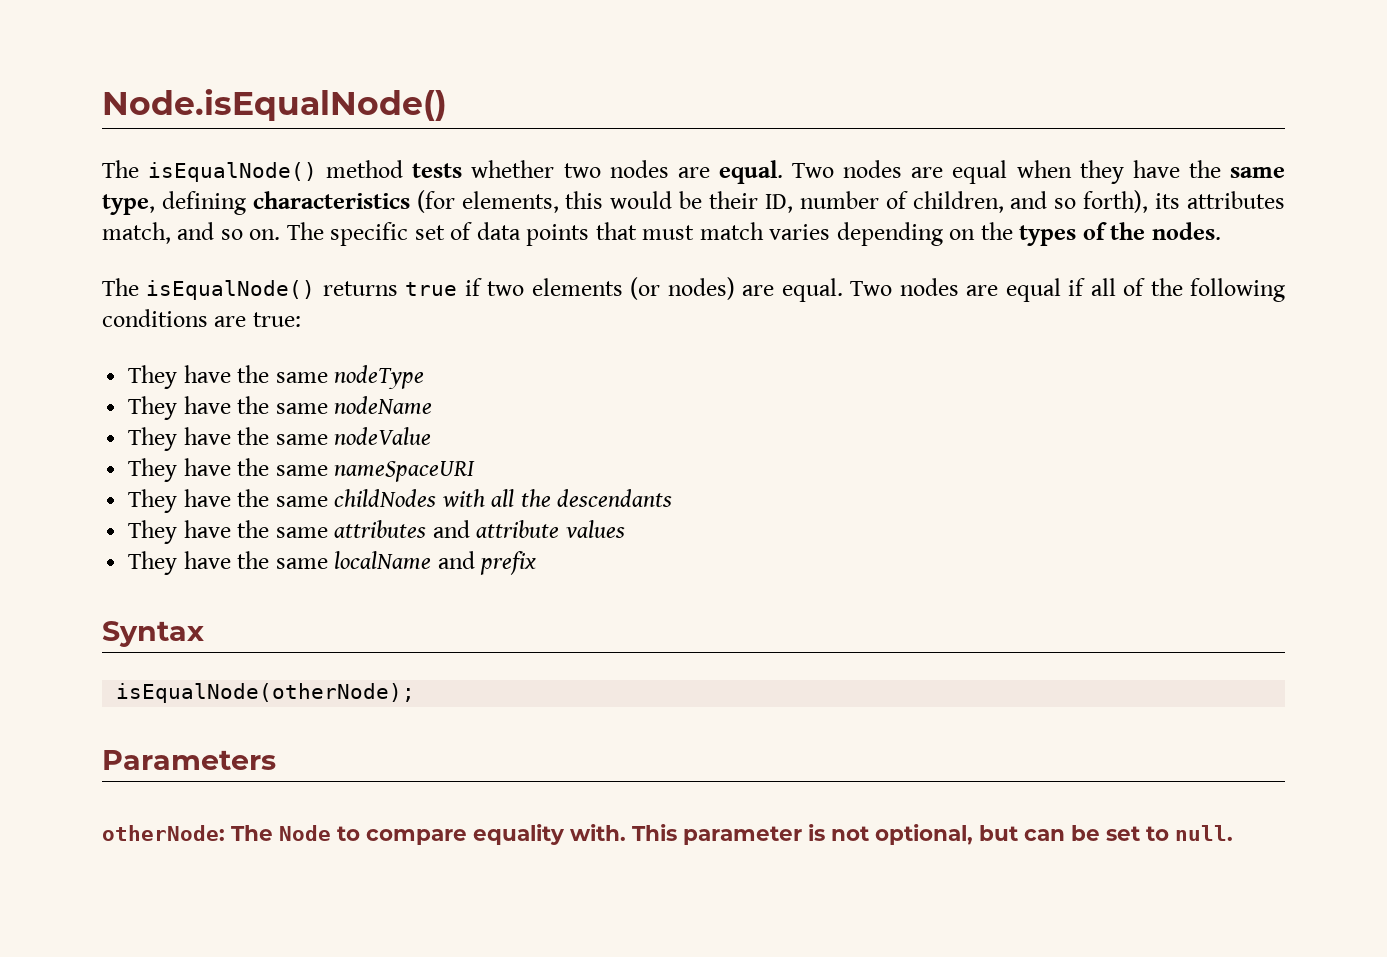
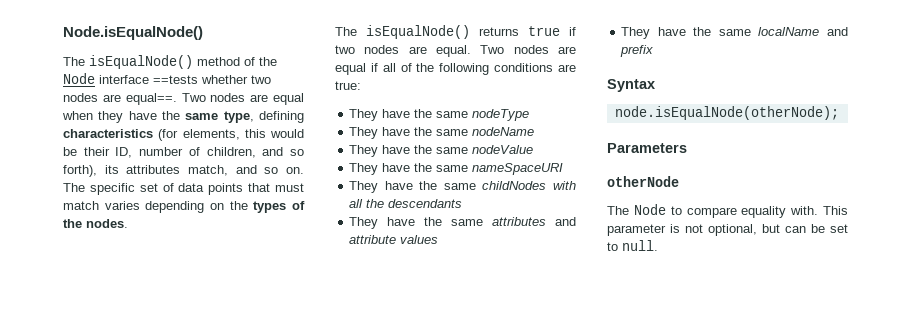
- The isEqualNode() method tests whether two nodes are equal.
+ The isEqualNode() method of the Node interface ==tests whether two nodes are equal==.
- The isEqualNode() returns true if two elements (or nodes) are equal.
+ The isEqualNode() returns true if two nodes are equal.
- isEqualNode(otherNode);
+ node.isEqualNode(otherNode);
- otherNode: The Node to compare equality with.
+ otherNode
+ The Node to compare equality with.

